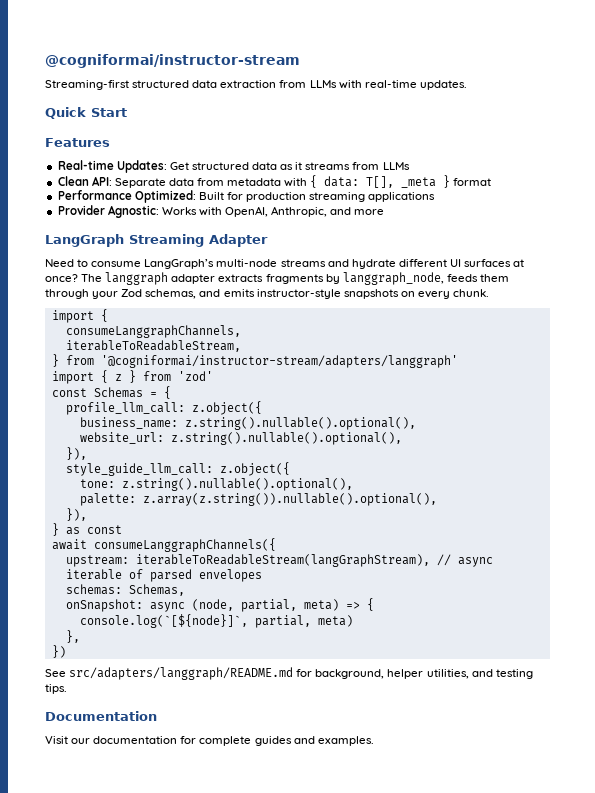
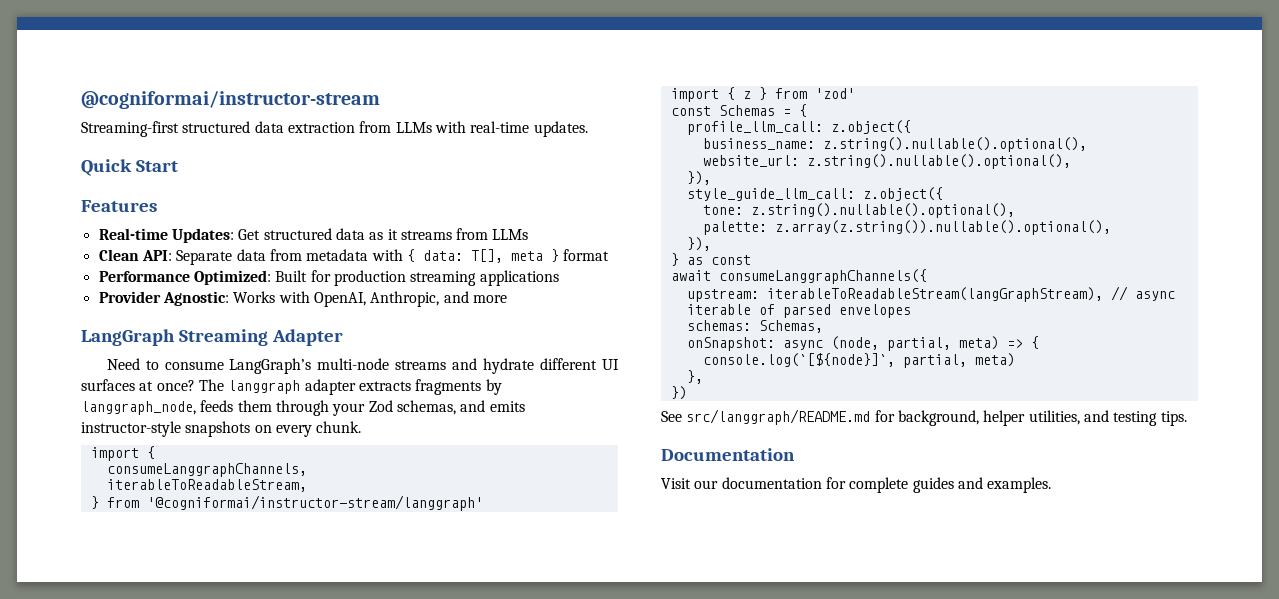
- Clean API: Separate data from metadata with { data: T[], _meta } format
+ Clean API: Separate data from metadata with { data: T[], meta } format
- } from '@cogniformai/instructor-stream/adapters/langgraph'
+ } from '@cogniformai/instructor-stream/langgraph'
- See src/adapters/langgraph/README.md for background, helper utilities, and testing tips.
+ See src/langgraph/README.md for background, helper utilities, and testing tips.

